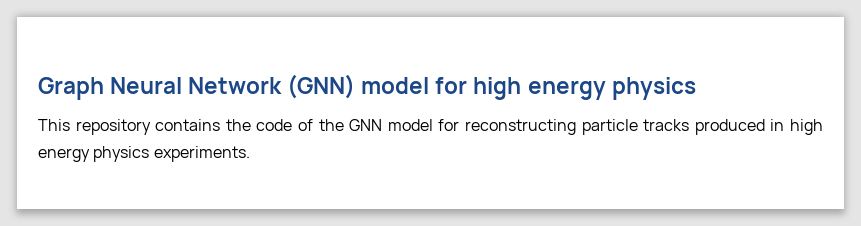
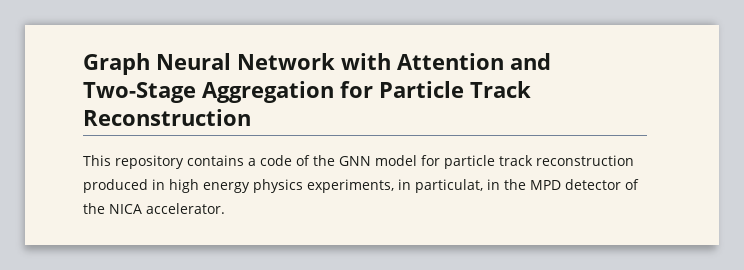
- Graph Neural Network (GNN) model for high energy physics
+ Graph Neural Network with Attention and Two-Stage Aggregation for Particle Track Reconstruction
- This repository contains the code of the GNN model for reconstructing particle tracks produced in high energy physics experiments.
+ This repository contains a code of the GNN model for particle track reconstruction produced in high energy physics experiments, in particulat, in the MPD detector of the NICA accelerator.

